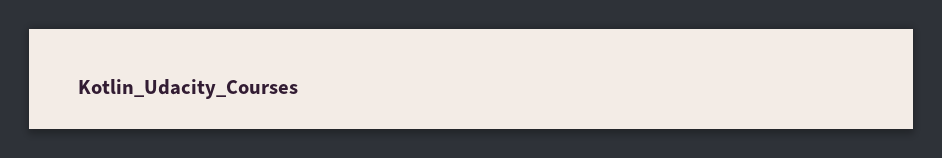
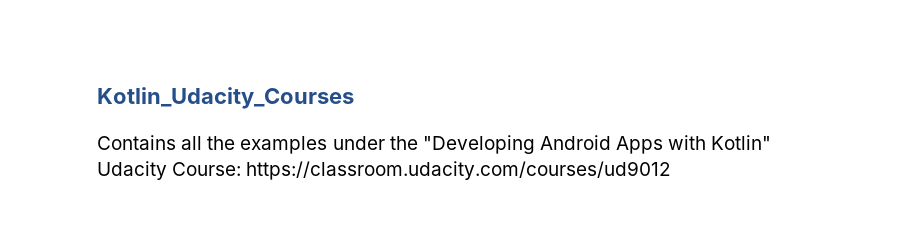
+ Contains all the examples under the "Developing Android Apps with Kotlin" Udacity Course: https://classroom.udacity.com/courses/ud9012

